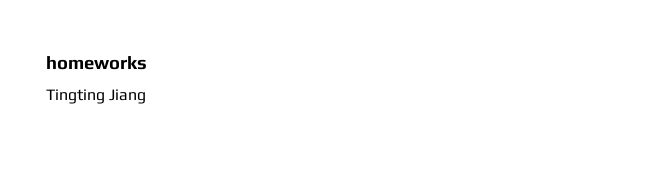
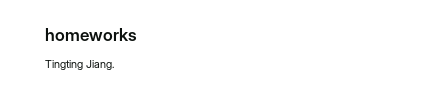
- Tingting Jiang
+ Tingting Jiang.

